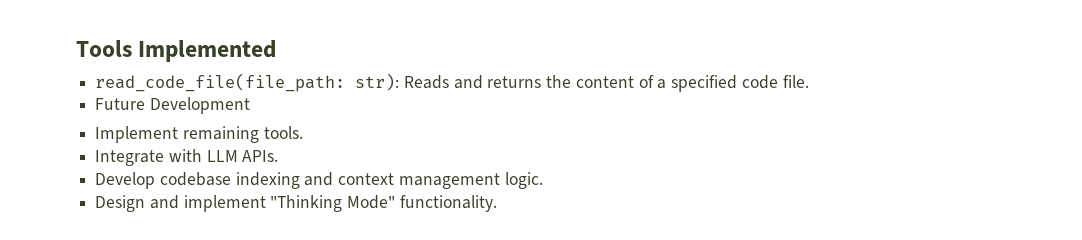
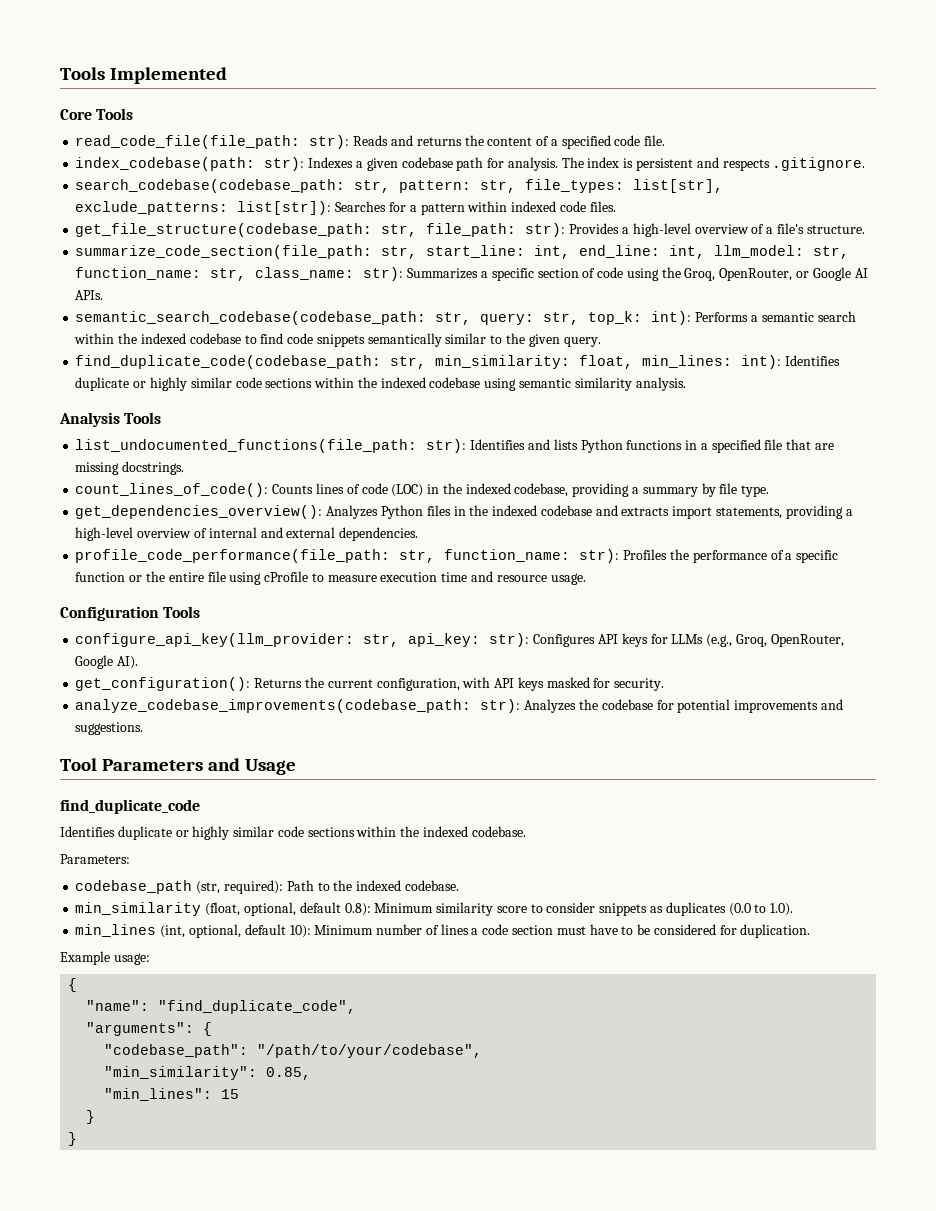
+ Core Tools
- Future Development
- Implement remaining tools.
- Integrate with LLM APIs.
- Develop codebase indexing and context management logic.
- Design and implement "Thinking Mode" functionality.
+ index_codebase(path: str): Indexes a given codebase path for analysis. The index is persistent and respects .gitignore.
+ search_codebase(codebase_path: str, pattern: str, file_types: list[str], exclude_patterns: list[str]): Searches for a pattern within indexed code files.
+ get_file_structure(codebase_path: str, file_path: str): Provides a high-level overview of a file's structure.
+ summarize_code_section(file_path: str, start_line: int, end_line: int, llm_model: str, function_name: str, class_name: str): Summarizes a specific section of code using the Groq, OpenRouter, or Google AI APIs.
+ semantic_search_codebase(codebase_path: str, query: str, top_k: int): Performs a semantic search within the indexed codebase to find code snippets semantically similar to the given query.
+ find_duplicate_code(codebase_path: str, min_similarity: float, min_lines: int): Identifies duplicate or highly similar code sections within the indexed codebase using semantic similarity analysis.
+ Analysis Tools
+ list_undocumented_functions(file_path: str): Identifies and lists Python functions in a specified file that are missing docstrings.
+ count_lines_of_code(): Counts lines of code (LOC) in the indexed codebase, providing a summary by file type.
+ get_dependencies_overview(): Analyzes Python files in the indexed codebase and extracts import statements, providing a high-level overview of internal and external dependencies.
+ profile_code_performance(file_path: str, function_name: str): Profiles the performance of a specific function or the entire file using cProfile to measure execution time and resource usage.
+ Configuration Tools
+ configure_api_key(llm_provider: str, api_key: str): Configures API keys for LLMs (e.g., Groq, OpenRouter, Google AI).
+ get_configuration(): Returns the current configuration, with API keys masked for security.
+ analyze_codebase_improvements(codebase_path: str): Analyzes the codebase for potential improvements and suggestions.
+ Tool Parameters and Usage
+ find_duplicate_code
+ Identifies duplicate or highly similar code sections within the indexed codebase.
+ Parameters:
+ codebase_path (str, required): Path to the indexed codebase.
+ min_similarity (float, optional, default 0.8): Minimum similarity score to consider snippets as duplicates (0.0 to 1.0).
+ min_lines (int, optional, default 10): Minimum number of lines a code section must have to be considered for duplication.
+ Example usage:
+ {
+ "name": "find_duplicate_code",
+ "arguments": {
+ "codebase_path": "/path/to/your/codebase",
+ "min_similarity": 0.85,
+ "min_lines": 15
+ }
+ }

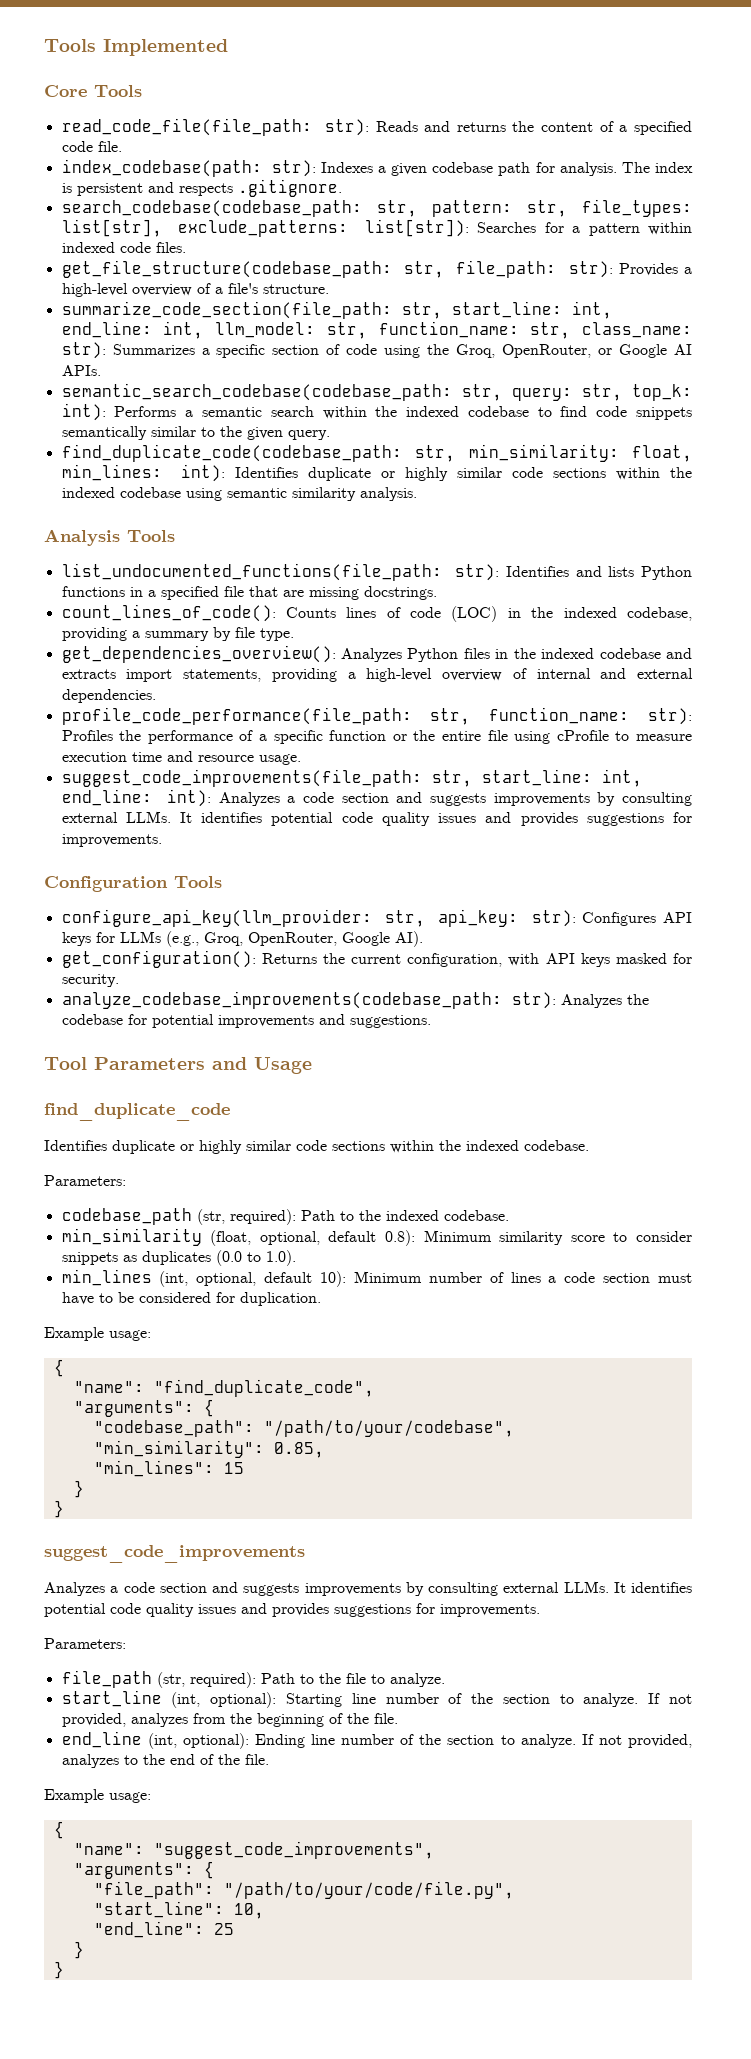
+ suggest_code_improvements(file_path: str, start_line: int, end_line: int): Analyzes a code section and suggests improvements by consulting external LLMs. It identifies potential code quality issues and provides suggestions for improvements.
+ suggest_code_improvements
+ Analyzes a code section and suggests improvements by consulting external LLMs. It identifies potential code quality issues and provides suggestions for improvements.
+ Parameters:
+ file_path (str, required): Path to the file to analyze.
+ start_line (int, optional): Starting line number of the section to analyze. If not provided, analyzes from the beginning of the file.
+ end_line (int, optional): Ending line number of the section to analyze. If not provided, analyzes to the end of the file.
+ Example usage:
+ {
+ "name": "suggest_code_improvements",
+ "arguments": {
+ "file_path": "/path/to/your/code/file.py",
+ "start_line": 10,
+ "end_line": 25
+ }
+ }

